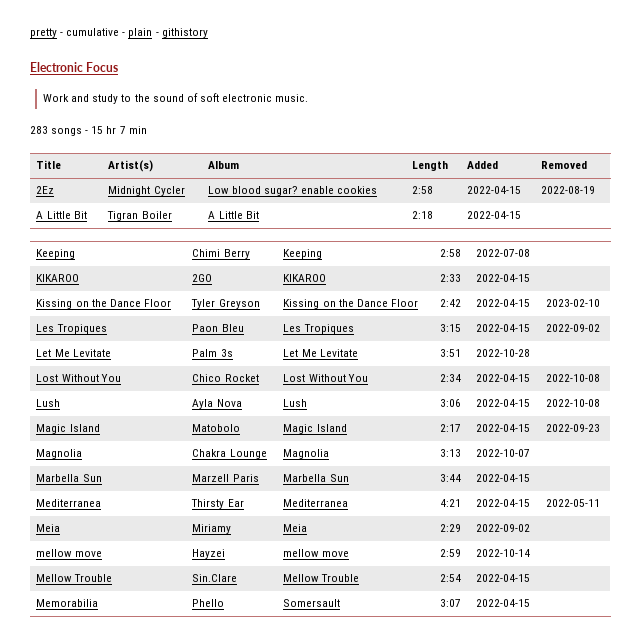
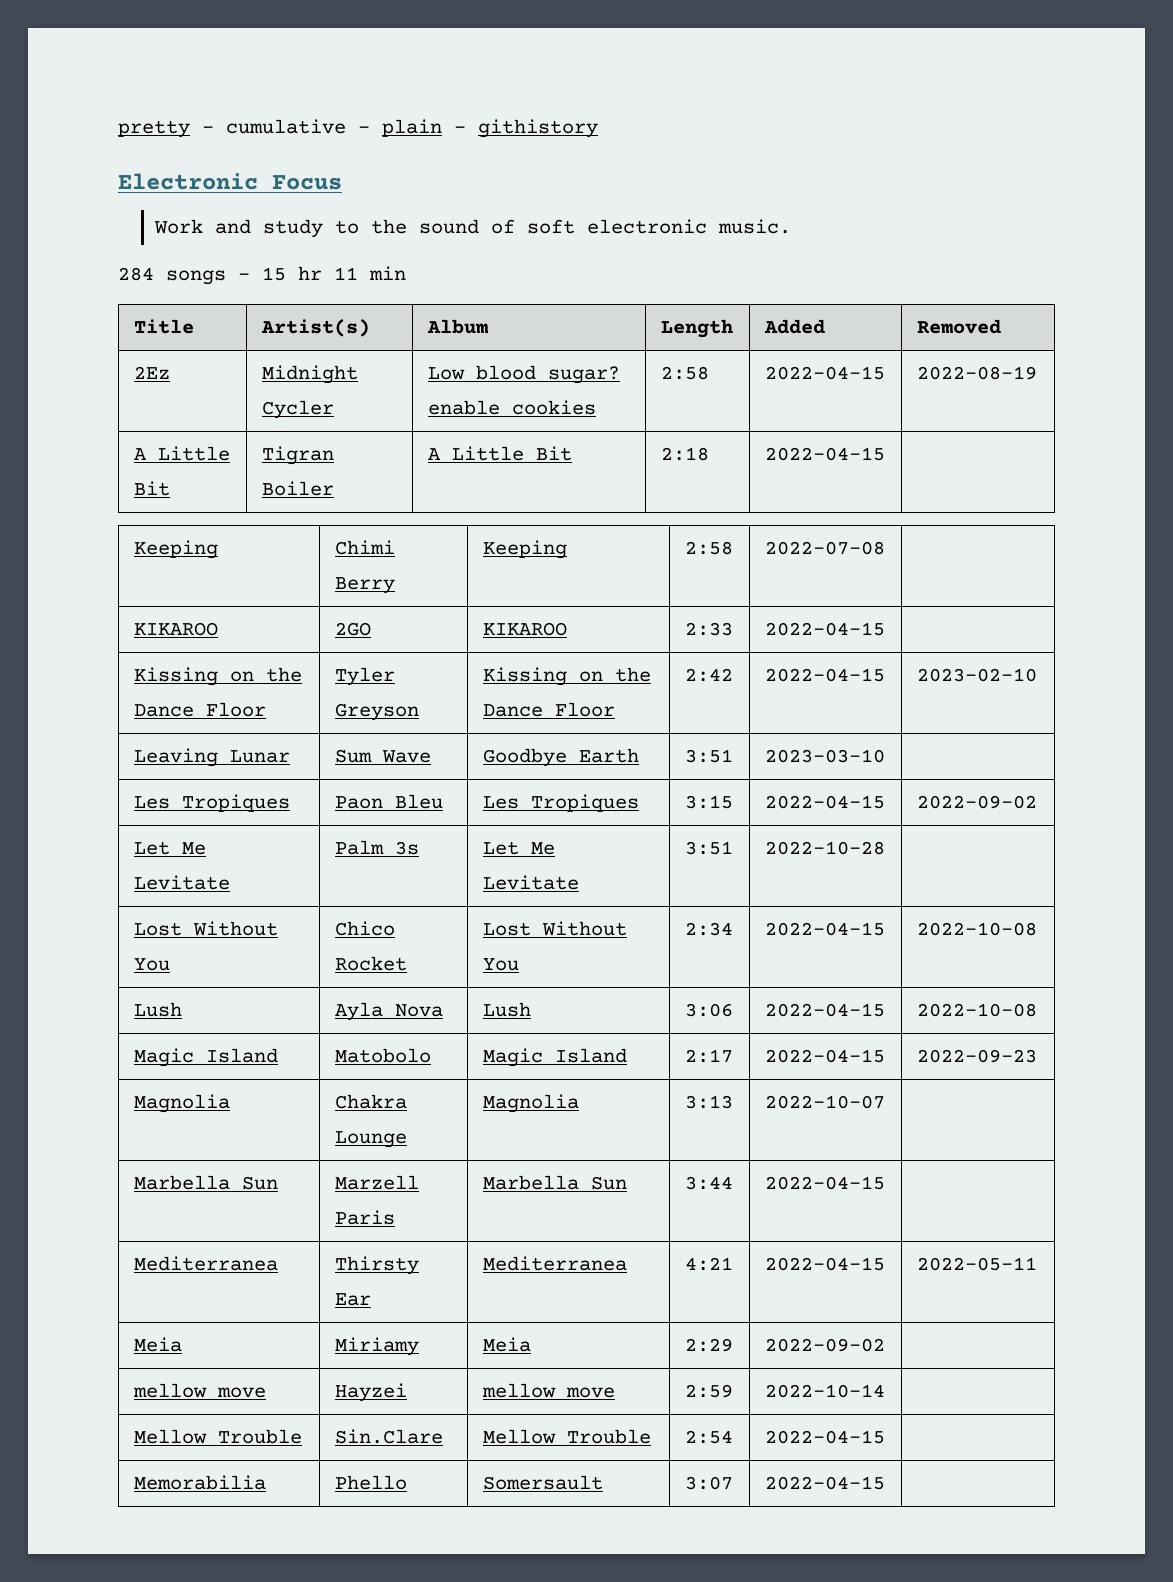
- 283 songs - 15 hr 7 min
+ 284 songs - 15 hr 11 min
+ Leaving Lunar | Sum Wave | Goodbye Earth | 3:51 | 2023-03-10 |

